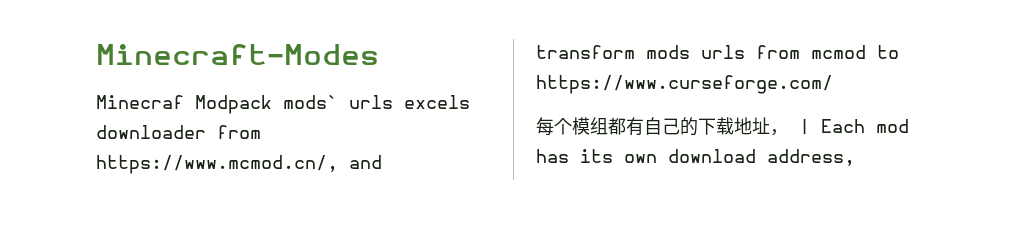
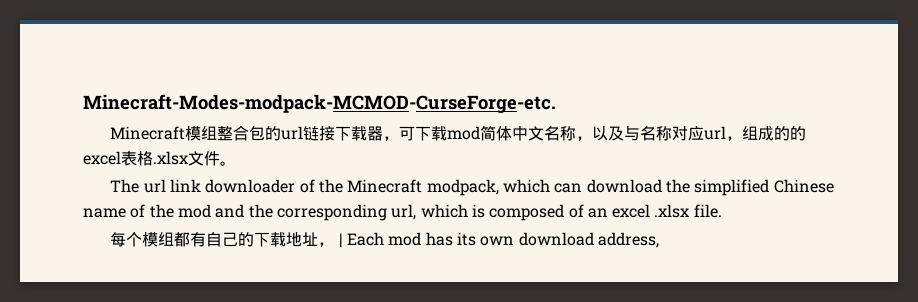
- Minecraft-Modes
- Minecraf Modpack mods` urls excels downloader from https://www.mcmod.cn/, and transform mods urls from mcmod to https://www.curseforge.com/
+ Minecraft-Modes-modpack-MCMOD-CurseForge-etc.
+ Minecraft模组整合包的url链接下载器，可下载mod简体中文名称，以及与名称对应url，组成的的excel表格.xlsx文件。
+ The url link downloader of the Minecraft modpack, which can download the simplified Chinese name of the mod and the corresponding url, which is composed of an excel .xlsx file.

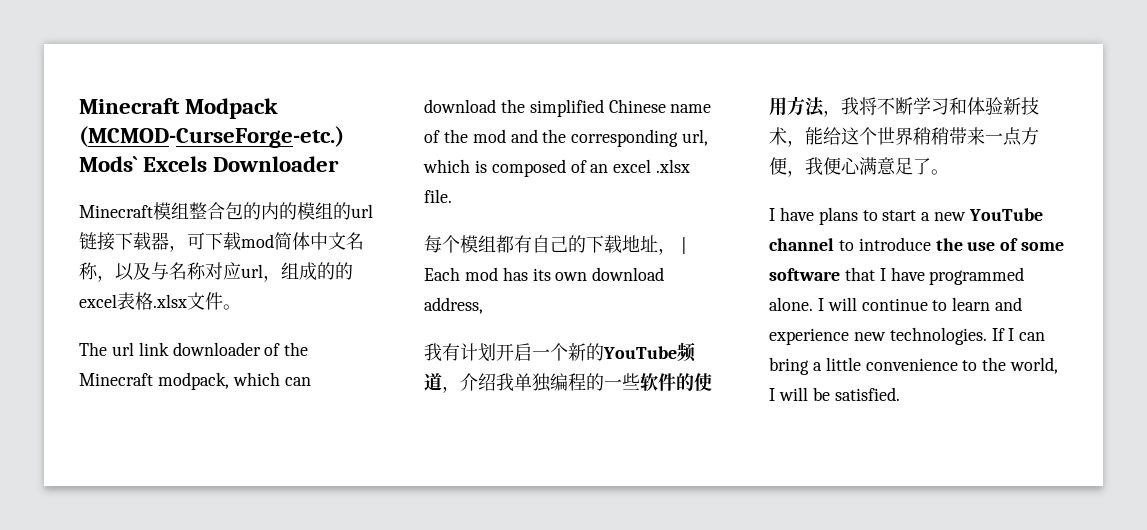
- Minecraft-Modes-modpack-MCMOD-CurseForge-etc.
+ Minecraft Modpack (MCMOD-CurseForge-etc.) Mods` Excels Downloader
- Minecraft模组整合包的url链接下载器，可下载mod简体中文名称，以及与名称对应url，组成的的excel表格.xlsx文件。
+ Minecraft模组整合包的内的模组的url链接下载器，可下载mod简体中文名称，以及与名称对应url，组成的的excel表格.xlsx文件。
+ 我有计划开启一个新的YouTube频道，介绍我单独编程的一些软件的使用方法，我将不断学习和体验新技术，能给这个世界稍稍带来一点方便，我便心满意足了。
+ I have plans to start a new YouTube channel to introduce the use of some software that I have programmed alone. I will continue to learn and experience new technologies. If I can bring a little convenience to the world, I will be satisfied.

